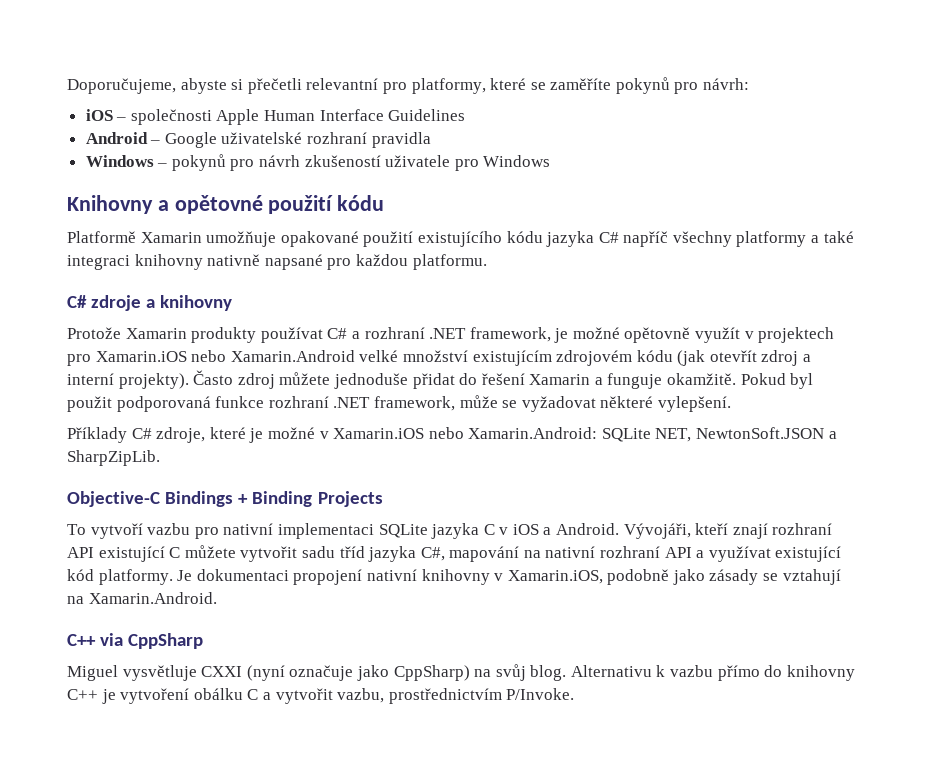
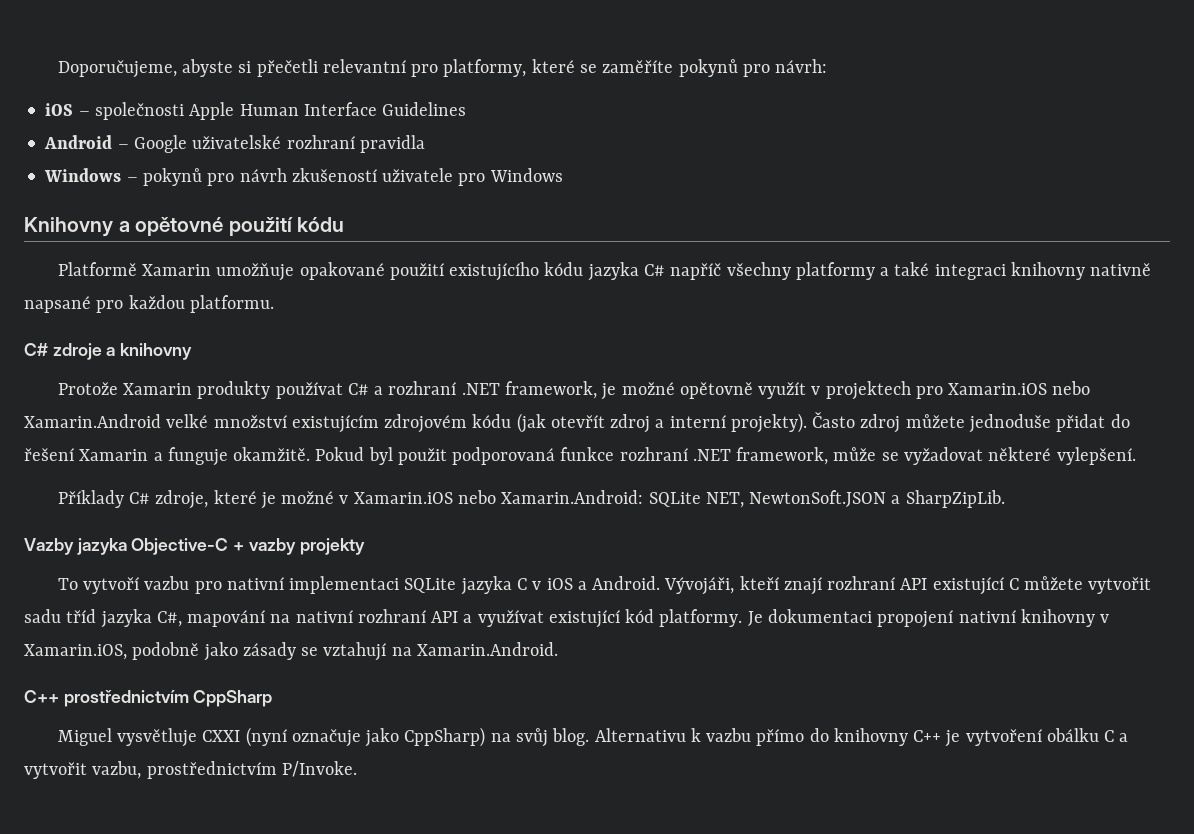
- Objective-C Bindings + Binding Projects
+ Vazby jazyka Objective-C + vazby projekty
- C++ via CppSharp
+ C++ prostřednictvím CppSharp

